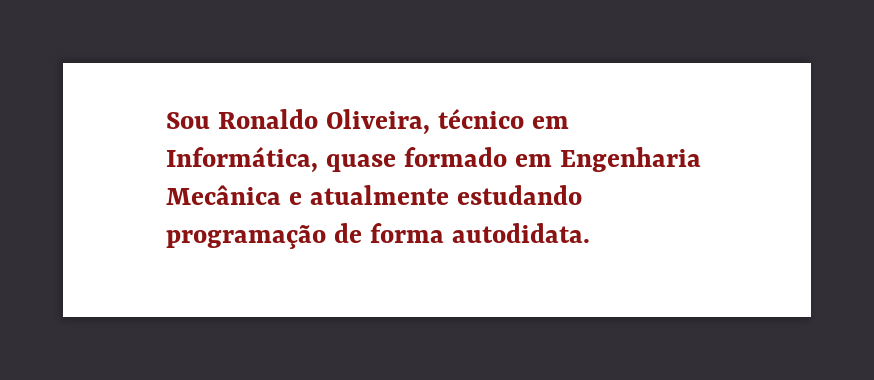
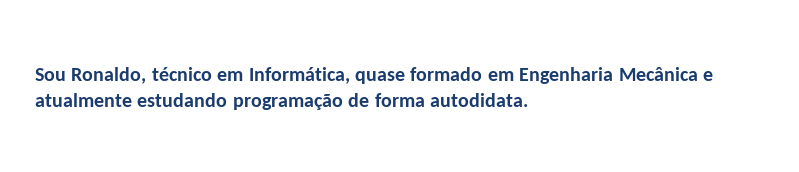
- Sou Ronaldo Oliveira, técnico em Informática, quase formado em Engenharia Mecânica e atualmente estudando programação de forma autodidata.
+ Sou Ronaldo, técnico em Informática, quase formado em Engenharia Mecânica e atualmente estudando programação de forma autodidata.

